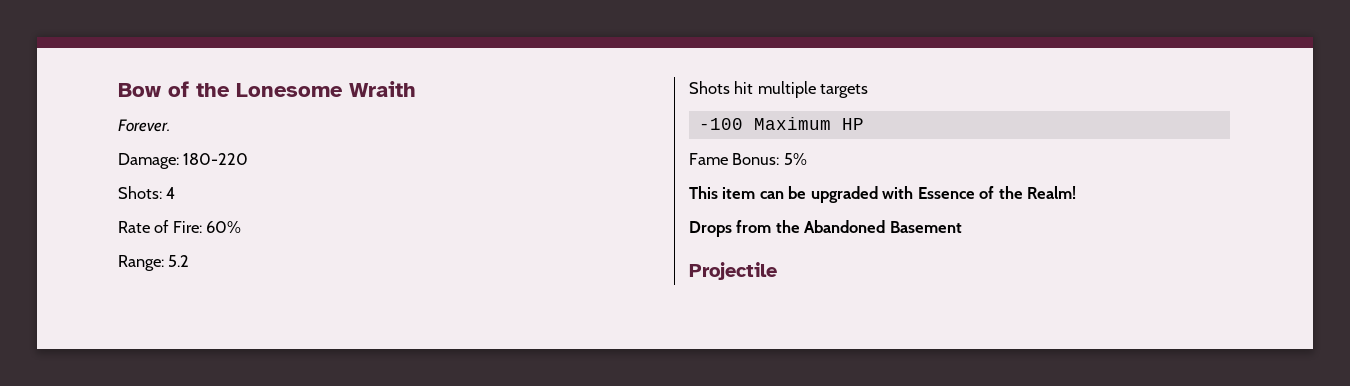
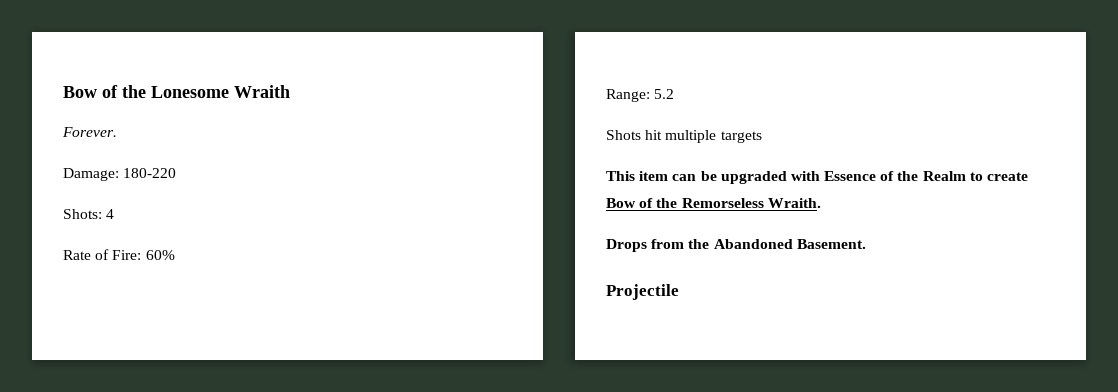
- -100 Maximum HP
- Fame Bonus: 5%
- This item can be upgraded with Essence of the Realm!
+ This item can be upgraded with Essence of the Realm to create Bow of the Remorseless Wraith.
- Drops from the Abandoned Basement
+ Drops from the Abandoned Basement.

